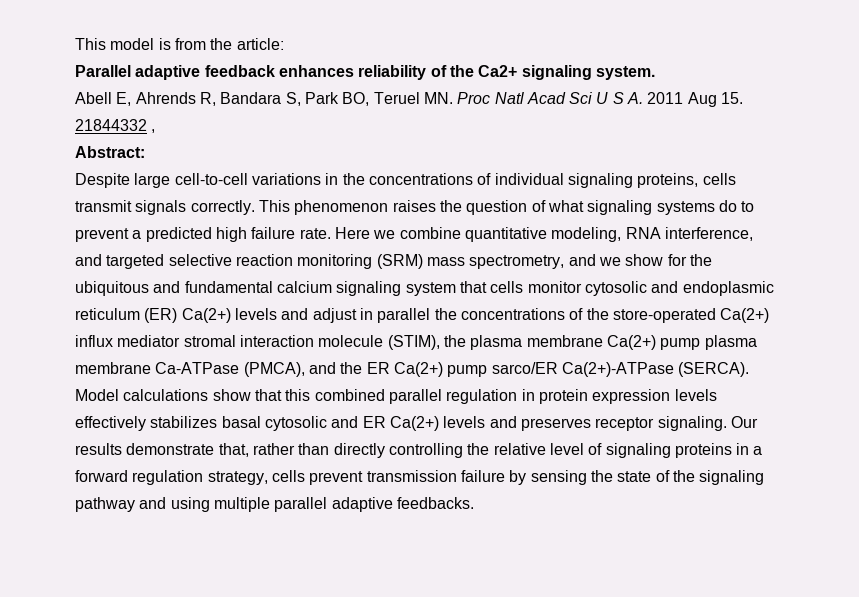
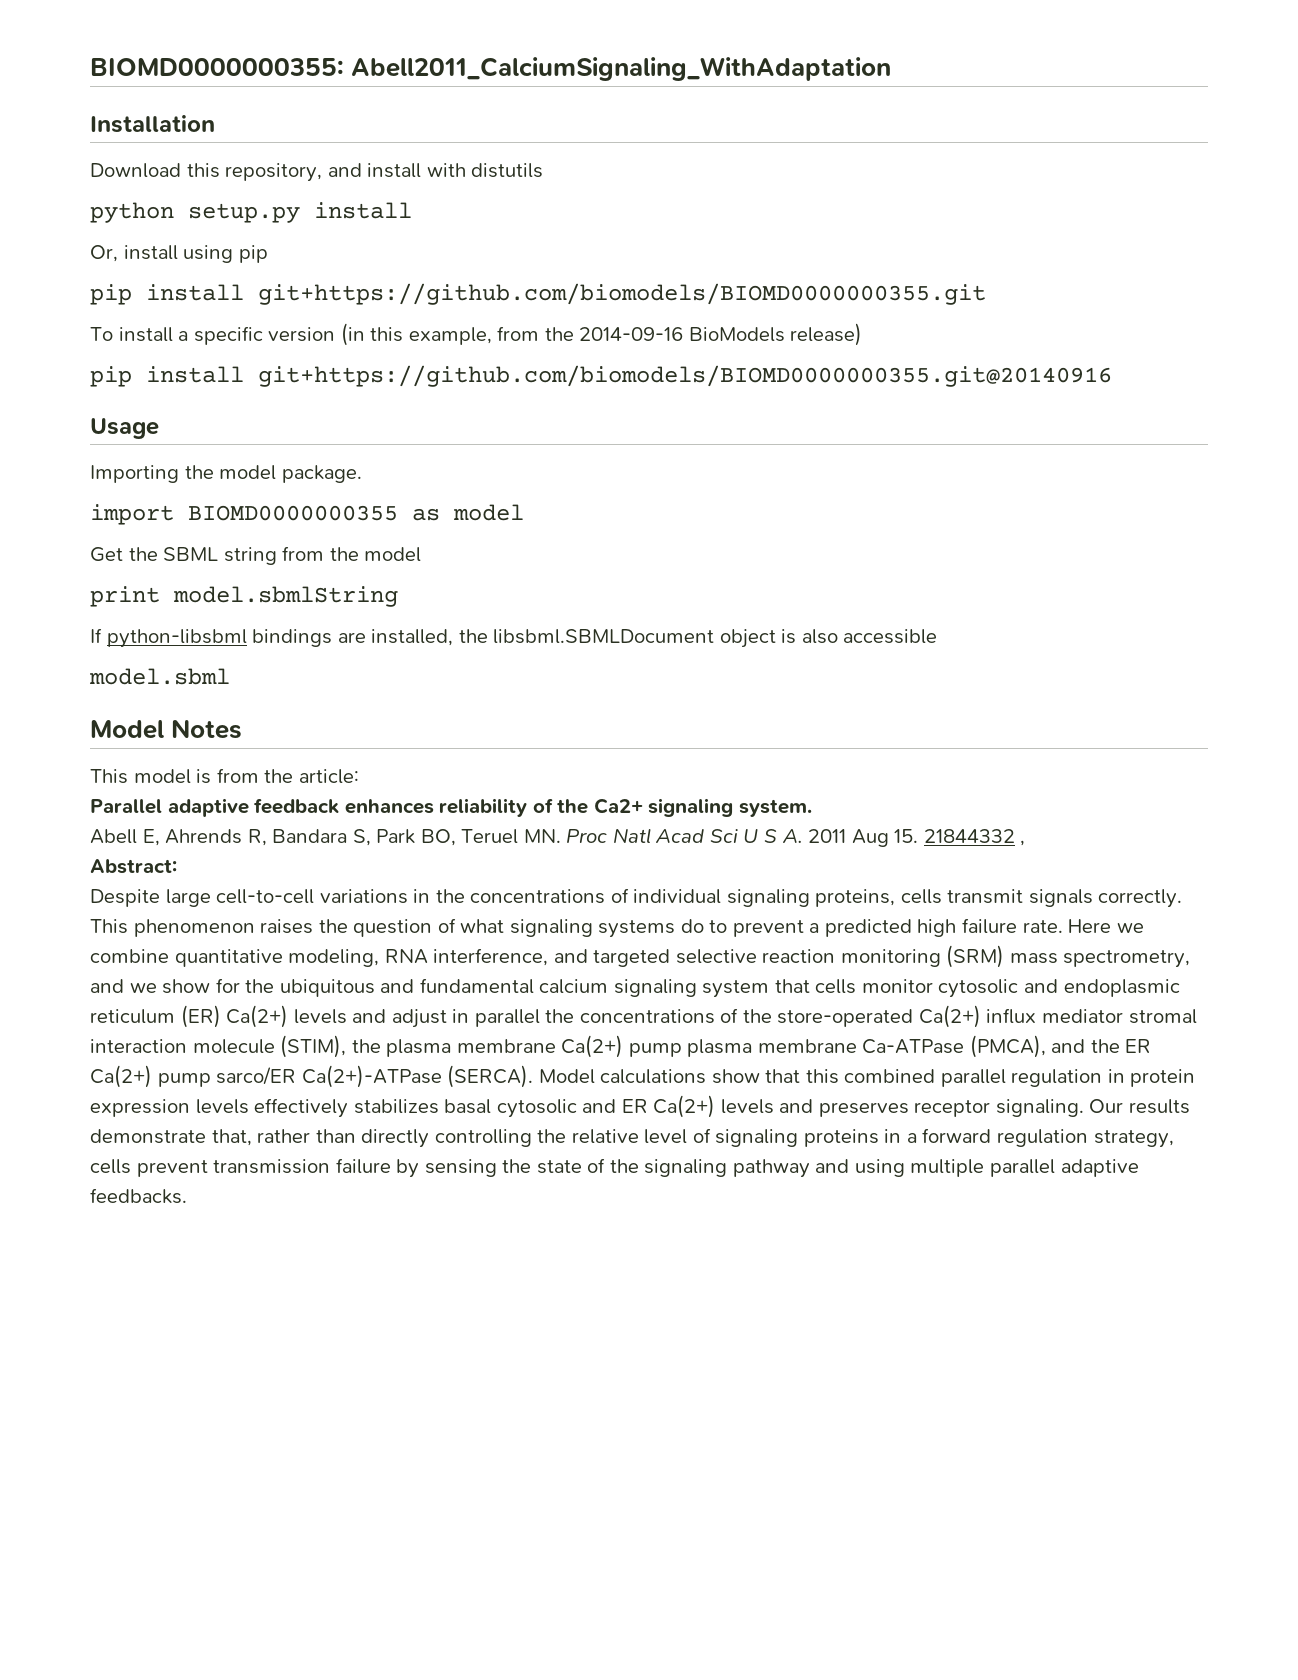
+ BIOMD0000000355: Abell2011_CalciumSignaling_WithAdaptation
+ Installation
+ Download this repository, and install with distutils
+ python setup.py install
+ Or, install using pip
+ pip install git+https://github.com/biomodels/BIOMD0000000355.git
+ To install a specific version (in this example, from the 2014-09-16 BioModels release)
+ pip install git+https://github.com/biomodels/BIOMD0000000355.git@20140916
+ Usage
+ Importing the model package.
+ import BIOMD0000000355 as model
+ Get the SBML string from the model
+ print model.sbmlString
+ If python-libsbml bindings are installed, the libsbml.SBMLDocument object is also accessible
+ model.sbml
+ Model Notes

